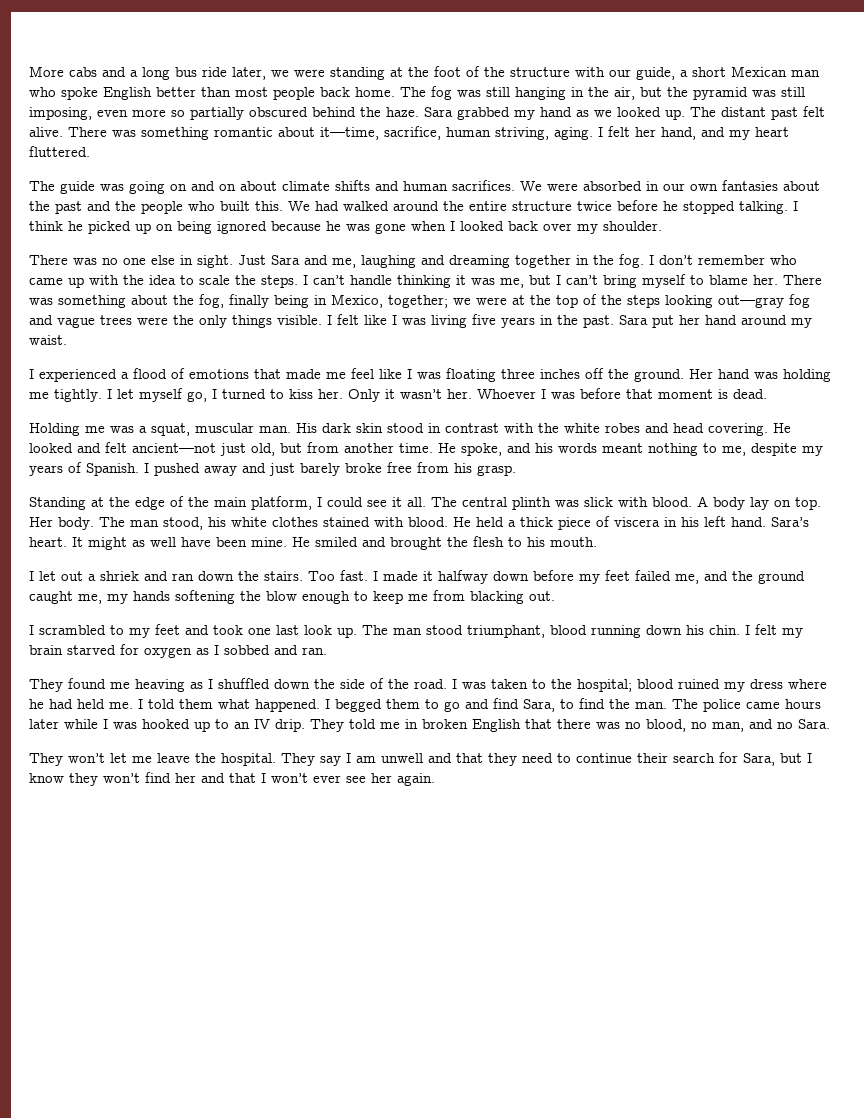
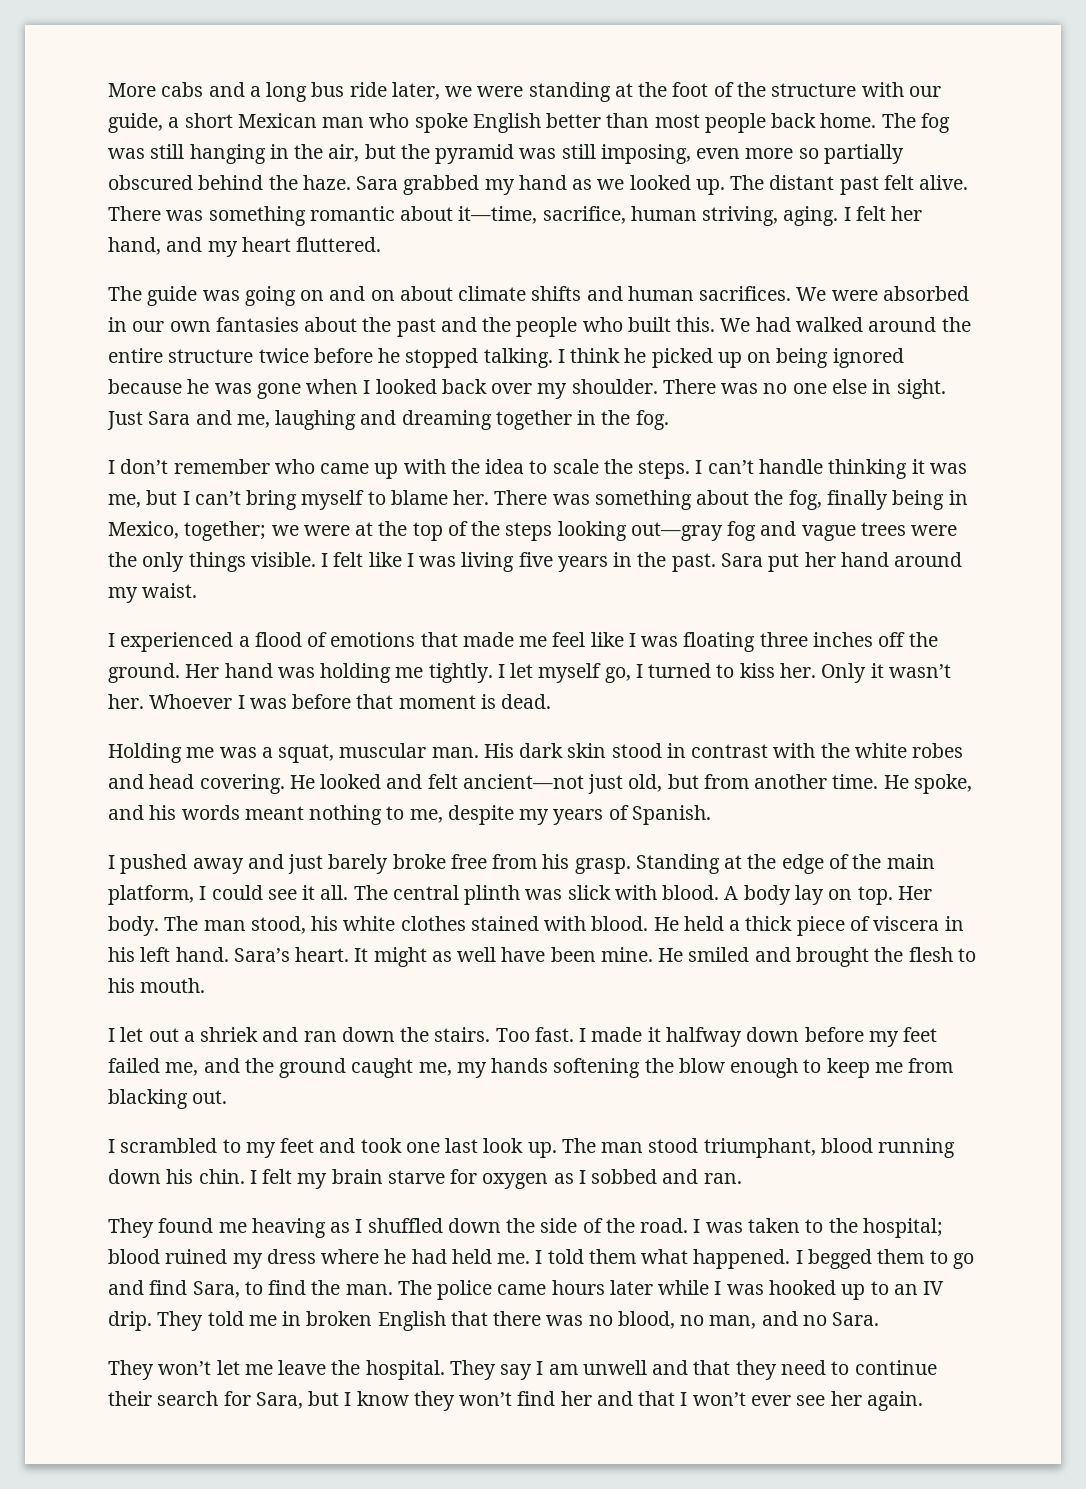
- I think he picked up on being ignored because he was gone when I looked back over my shoulder.
- There was no one else in sight.
+ I think he picked up on being ignored because he was gone when I looked back over my shoulder. There was no one else in sight.
- Just Sara and me, laughing and dreaming together in the fog. I don’t remember who came up with the idea to scale the steps.
+ Just Sara and me, laughing and dreaming together in the fog.
+ I don’t remember who came up with the idea to scale the steps.
- He spoke, and his words meant nothing to me, despite my years of Spanish. I pushed away and just barely broke free from his grasp.
- Standing at the edge of the main platform, I could see it all.
+ He spoke, and his words meant nothing to me, despite my years of Spanish.
+ I pushed away and just barely broke free from his grasp. Standing at the edge of the main platform, I could see it all.
- I felt my brain starved for oxygen as I sobbed and ran.
+ I felt my brain starve for oxygen as I sobbed and ran.

